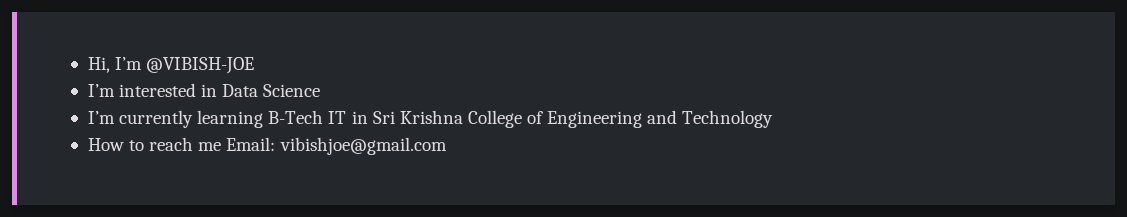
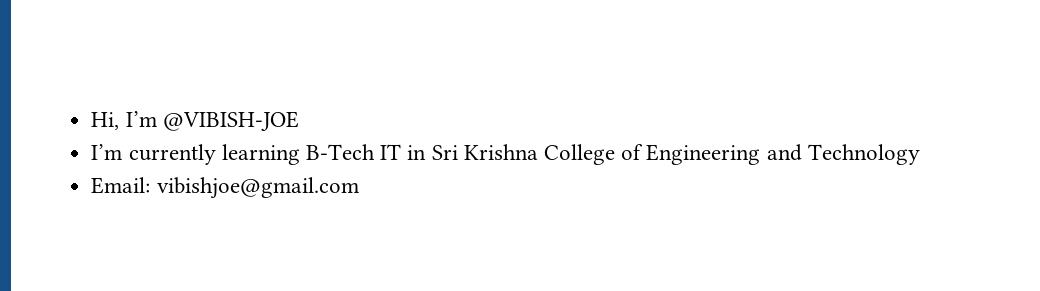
- I’m interested in Data Science
- How to reach me Email: vibishjoe@gmail.com
+ Email: vibishjoe@gmail.com

